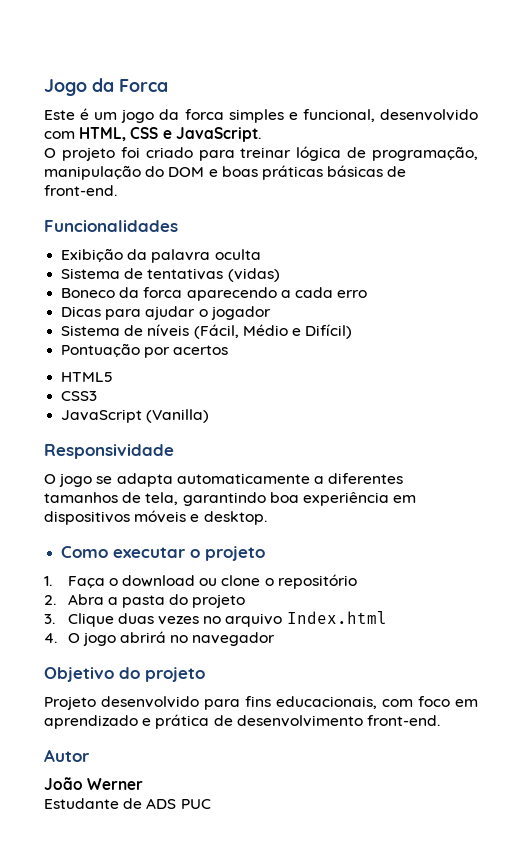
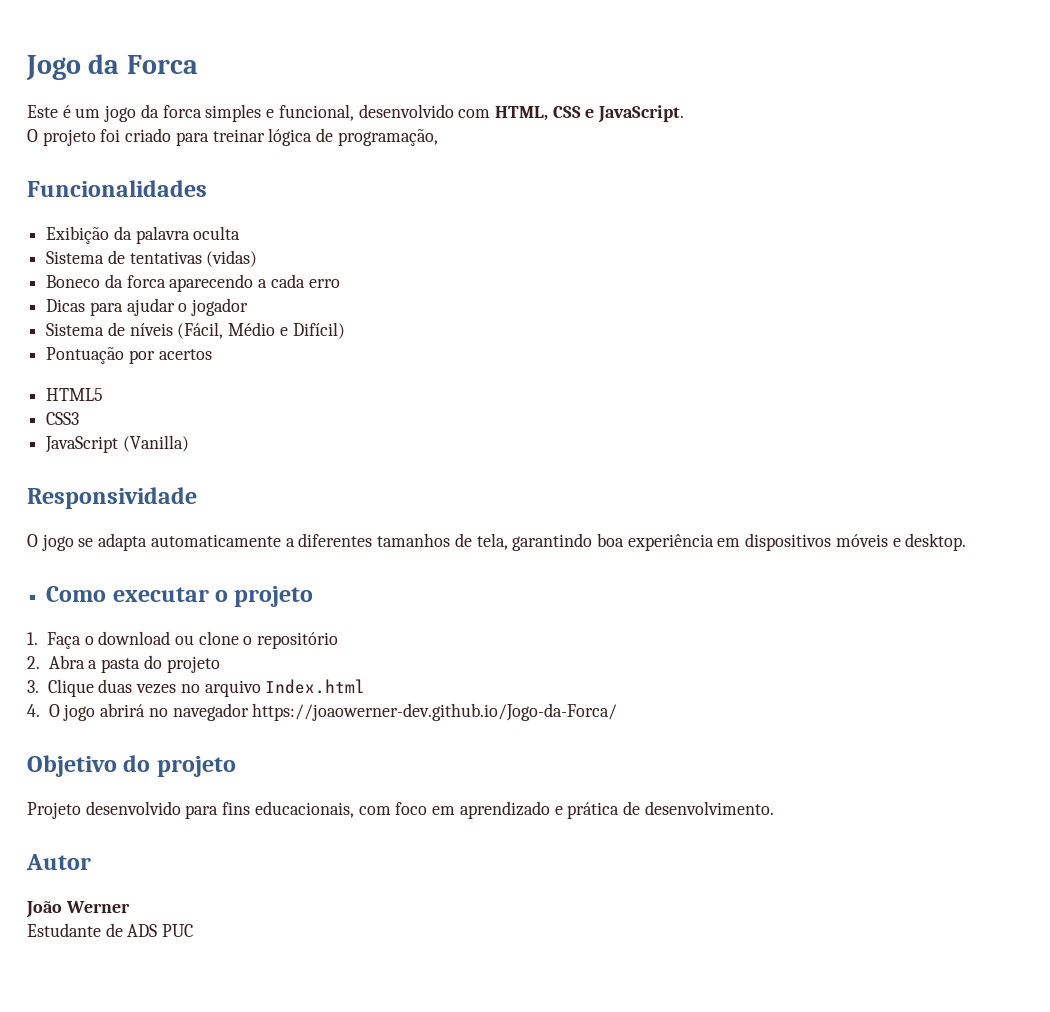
- O projeto foi criado para treinar lógica de programação, manipulação do DOM e boas práticas básicas de front-end.
+ O projeto foi criado para treinar lógica de programação,
- 4. O jogo abrirá no navegador
+ 4. O jogo abrirá no navegador https://joaowerner-dev.github.io/Jogo-da-Forca/
- Projeto desenvolvido para fins educacionais, com foco em aprendizado e prática de desenvolvimento front-end.
+ Projeto desenvolvido para fins educacionais, com foco em aprendizado e prática de desenvolvimento.

